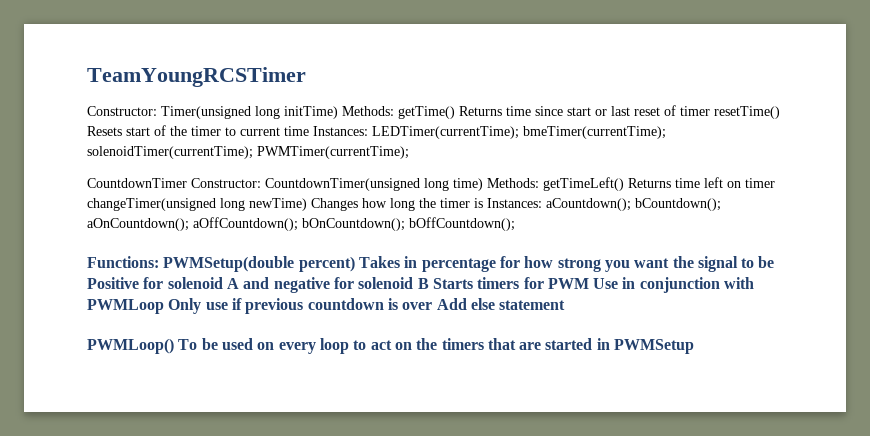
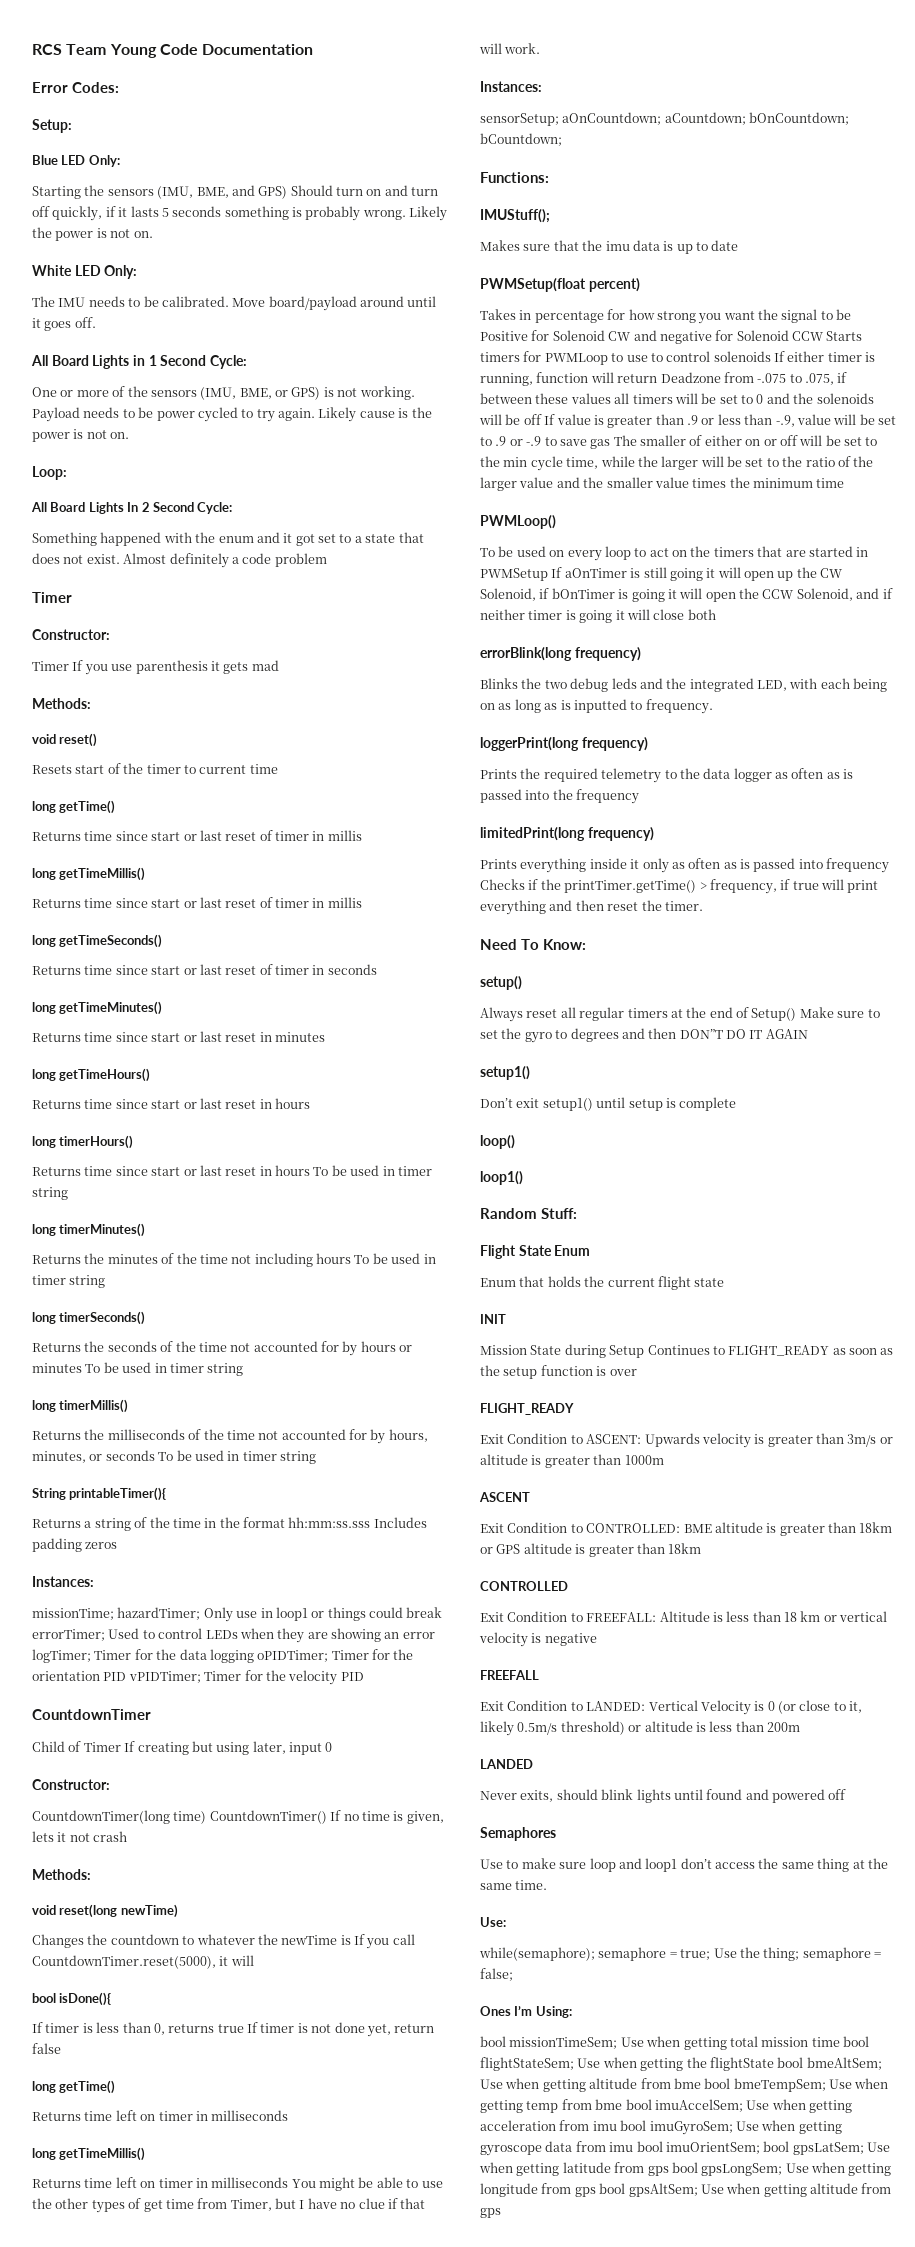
- TeamYoungRCSTimer
- Constructor: Timer(unsigned long initTime) Methods: getTime() Returns time since start or last reset of timer resetTime() Resets start of the timer to current time Instances: LEDTimer(currentTime); bmeTimer(currentTime); solenoidTimer(currentTime); PWMTimer(currentTime);
- CountdownTimer Constructor: CountdownTimer(unsigned long time) Methods: getTimeLeft() Returns time left on timer changeTimer(unsigned long newTime) Changes how long the timer is Instances: aCountdown(); bCountdown(); aOnCountdown(); aOffCountdown(); bOnCountdown(); bOffCountdown();
- Functions: PWMSetup(double percent) Takes in percentage for how strong you want the signal to be Positive for solenoid A and negative for solenoid B Starts timers for PWM Use in conjunction with PWMLoop Only use if previous countdown is over Add else statement
+ RCS Team Young Code Documentation
+ Error Codes:
+ Setup:
+ Blue LED Only:
+ Starting the sensors (IMU, BME, and GPS) Should turn on and turn off quickly, if it lasts 5 seconds something is probably wrong. Likely the power is not on.
+ White LED Only:
+ The IMU needs to be calibrated. Move board/payload around until it goes off.
+ All Board Lights in 1 Second Cycle:
+ One or more of the sensors (IMU, BME, or GPS) is not working. Payload needs to be power cycled to try again. Likely cause is the power is not on.
+ Loop:
+ All Board Lights In 2 Second Cycle:
+ Something happened with the enum and it got set to a state that does not exist. Almost definitely a code problem
+ Timer
+ Constructor:
+ Timer If you use parenthesis it gets mad
+ Methods:
+ void reset()
+ Resets start of the timer to current time
+ long getTime()
+ Returns time since start or last reset of timer in millis
+ long getTimeMillis()
+ Returns time since start or last reset of timer in millis
+ long getTimeSeconds()
+ Returns time since start or last reset of timer in seconds
+ long getTimeMinutes()
+ Returns time since start or last reset in minutes
+ long getTimeHours()
+ Returns time since start or last reset in hours
+ long timerHours()
+ Returns time since start or last reset in hours To be used in timer string
+ long timerMinutes()
+ Returns the minutes of the time not including hours To be used in timer string
+ long timerSeconds()
+ Returns the seconds of the time not accounted for by hours or minutes To be used in timer string
+ long timerMillis()
+ Returns the milliseconds of the time not accounted for by hours, minutes, or seconds To be used in timer string
+ String printableTimer(){
+ Returns a string of the time in the format hh:mm:ss.sss Includes padding zeros
+ Instances:
+ missionTime; hazardTimer; Only use in loop1 or things could break errorTimer; Used to control LEDs when they are showing an error logTimer; Timer for the data logging oPIDTimer; Timer for the orientation PID vPIDTimer; Timer for the velocity PID
+ CountdownTimer
+ Child of Timer If creating but using later, input 0
+ Constructor:
+ CountdownTimer(long time) CountdownTimer() If no time is given, lets it not crash
+ Methods:
+ void reset(long newTime)
+ Changes the countdown to whatever the newTime is If you call CountdownTimer.reset(5000), it will
+ bool isDone(){
+ If timer is less than 0, returns true If timer is not done yet, return false
+ long getTime()
+ Returns time left on timer in milliseconds
+ long getTimeMillis()
+ Returns time left on timer in milliseconds You might be able to use the other types of get time from Timer, but I have no clue if that will work.
+ Instances:
+ sensorSetup; aOnCountdown; aCountdown; bOnCountdown; bCountdown;
+ Functions:
+ IMUStuff();
+ Makes sure that the imu data is up to date
+ PWMSetup(float percent)
+ Takes in percentage for how strong you want the signal to be Positive for Solenoid CW and negative for Solenoid CCW Starts timers for PWMLoop to use to control solenoids If either timer is running, function will return Deadzone from -.075 to .075, if between these values all timers will be set to 0 and the solenoids will be off If value is greater than .9 or less than -.9, value will be set to .9 or -.9 to save gas The smaller of either on or off will be set to the min cycle time, while the larger will be set to the ratio of the larger value and the smaller value times the minimum time
- PWMLoop() To be used on every loop to act on the timers that are started in PWMSetup
+ PWMLoop()
+ To be used on every loop to act on the timers that are started in PWMSetup If aOnTimer is still going it will open up the CW Solenoid, if bOnTimer is going it will open the CCW Solenoid, and if neither timer is going it will close both
+ errorBlink(long frequency)
+ Blinks the two debug leds and the integrated LED, with each being on as long as is inputted to frequency.
+ loggerPrint(long frequency)
+ Prints the required telemetry to the data logger as often as is passed into the frequency
+ limitedPrint(long frequency)
+ Prints everything inside it only as often as is passed into frequency Checks if the printTimer.getTime() > frequency, if true will print everything and then reset the timer.
+ Need To Know:
+ setup()
+ Always reset all regular timers at the end of Setup() Make sure to set the gyro to degrees and then DON”T DO IT AGAIN
+ setup1()
+ Don’t exit setup1() until setup is complete
+ loop()
+ loop1()
+ Random Stuff:
+ Flight State Enum
+ Enum that holds the current flight state
+ INIT
+ Mission State during Setup Continues to FLIGHT_READY as soon as the setup function is over
+ FLIGHT_READY
+ Exit Condition to ASCENT: Upwards velocity is greater than 3m/s or altitude is greater than 1000m
+ ASCENT
+ Exit Condition to CONTROLLED: BME altitude is greater than 18km or GPS altitude is greater than 18km
+ CONTROLLED
+ Exit Condition to FREEFALL: Altitude is less than 18 km or vertical velocity is negative
+ FREEFALL
+ Exit Condition to LANDED: Vertical Velocity is 0 (or close to it, likely 0.5m/s threshold) or altitude is less than 200m
+ LANDED
+ Never exits, should blink lights until found and powered off
+ Semaphores
+ Use to make sure loop and loop1 don’t access the same thing at the same time.
+ Use:
+ while(semaphore); semaphore = true; Use the thing; semaphore = false;
+ Ones I’m Using:
+ bool missionTimeSem; Use when getting total mission time bool flightStateSem; Use when getting the flightState bool bmeAltSem; Use when getting altitude from bme bool bmeTempSem; Use when getting temp from bme bool imuAccelSem; Use when getting acceleration from imu bool imuGyroSem; Use when getting gyroscope data from imu bool imuOrientSem; bool gpsLatSem; Use when getting latitude from gps bool gpsLongSem; Use when getting longitude from gps bool gpsAltSem; Use when getting altitude from gps

